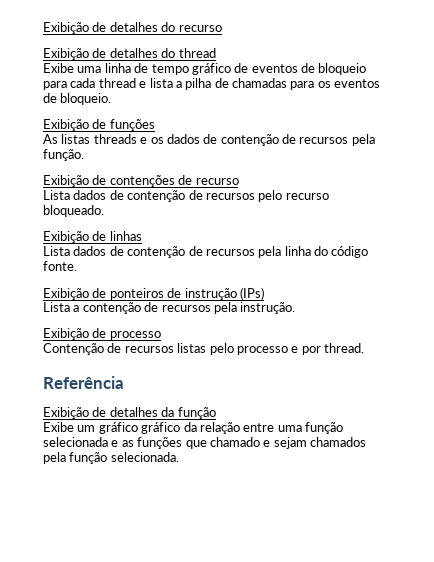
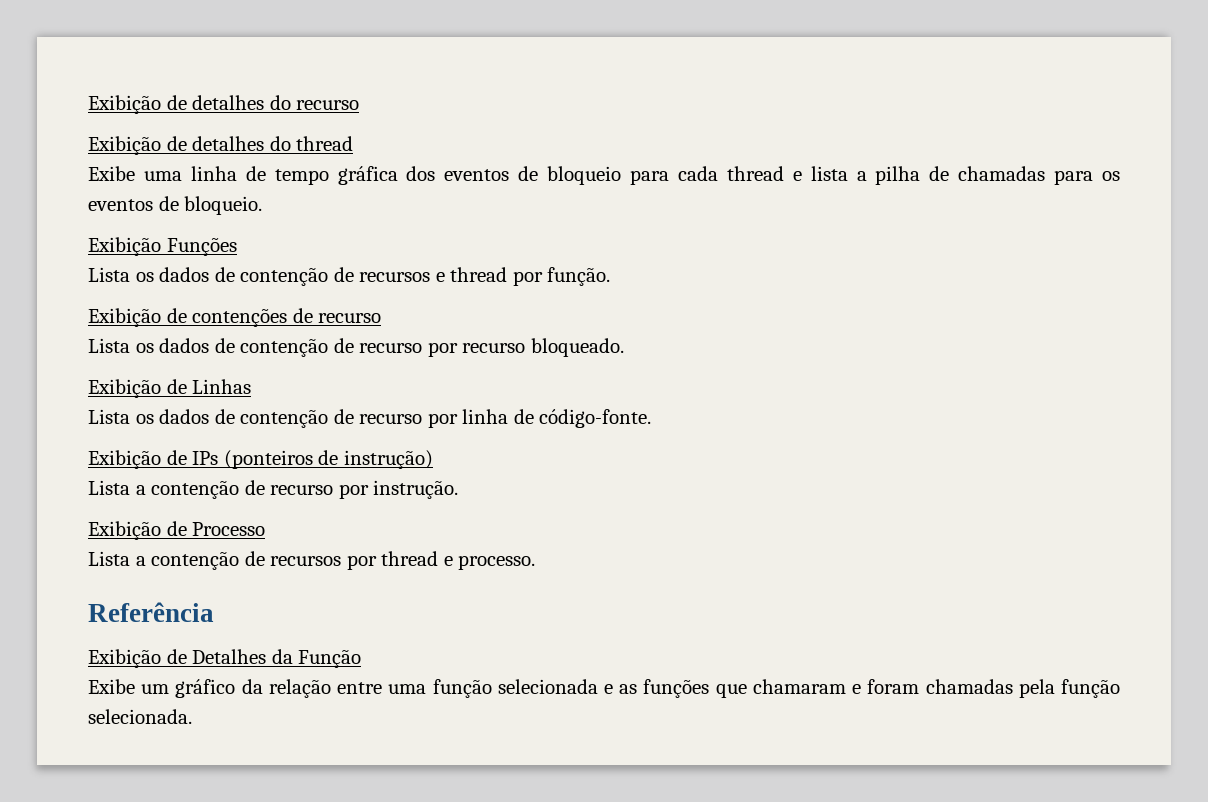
- Exibe uma linha de tempo gráfico de eventos de bloqueio para cada thread e lista a pilha de chamadas para os eventos de bloqueio.
+ Exibe uma linha de tempo gráfica dos eventos de bloqueio para cada thread e lista a pilha de chamadas para os eventos de bloqueio.
- Exibição de funções
- As listas threads e os dados de contenção de recursos pela função.
+ Exibição Funções
+ Lista os dados de contenção de recursos e thread por função.
- Lista dados de contenção de recursos pelo recurso bloqueado.
+ Lista os dados de contenção de recurso por recurso bloqueado.
- Exibição de linhas
- Lista dados de contenção de recursos pela linha do código fonte.
- Exibição de ponteiros de instrução (IPs)
+ Exibição de Linhas
+ Lista os dados de contenção de recurso por linha de código-fonte.
+ Exibição de IPs (ponteiros de instrução)
+ Lista a contenção de recurso por instrução.
+ Exibição de Processo
- Lista a contenção de recursos pela instrução.
- Exibição de processo
- Contenção de recursos listas pelo processo e por thread.
+ Lista a contenção de recursos por thread e processo.
- Exibição de detalhes da função
+ Exibição de Detalhes da Função
- Exibe um gráfico gráfico da relação entre uma função selecionada e as funções que chamado e sejam chamados pela função selecionada.
+ Exibe um gráfico da relação entre uma função selecionada e as funções que chamaram e foram chamadas pela função selecionada.

